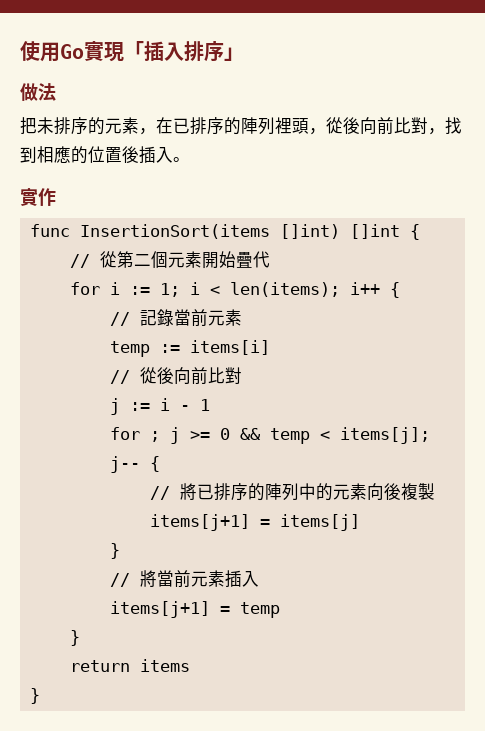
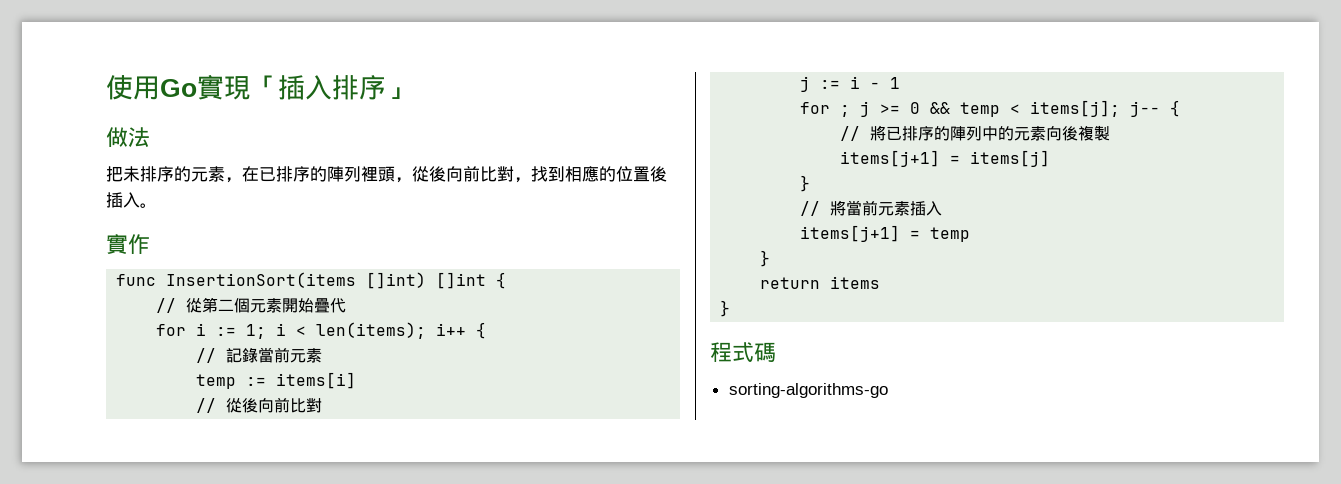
+ 程式碼
+ sorting-algorithms-go

